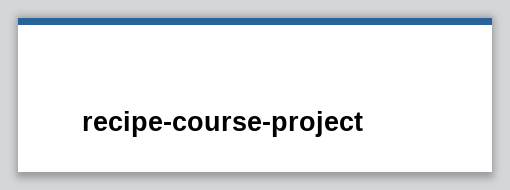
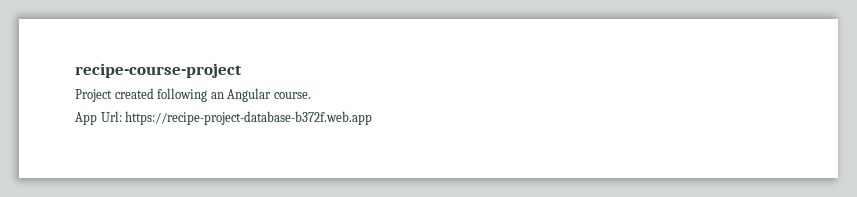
+ Project created following an Angular course.
+ App Url: https://recipe-project-database-b372f.web.app

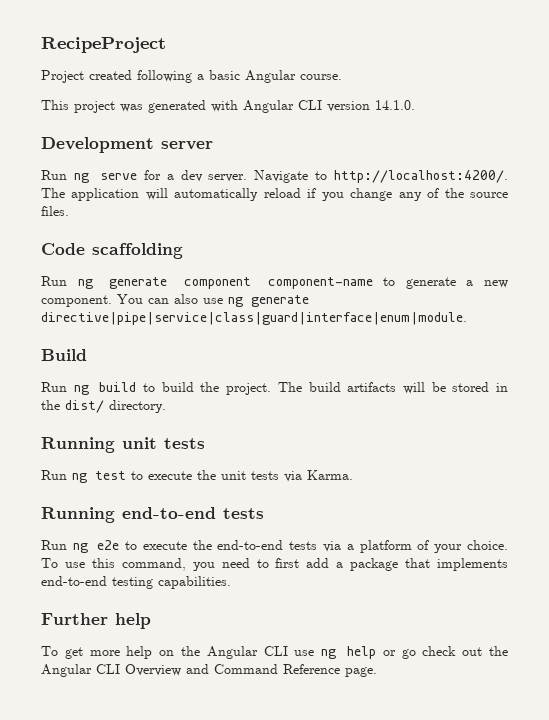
- recipe-course-project
+ RecipeProject
- Project created following an Angular course.
+ Project created following a basic Angular course.
- App Url: https://recipe-project-database-b372f.web.app
+ This project was generated with Angular CLI version 14.1.0.
+ Development server
+ Run ng serve for a dev server. Navigate to http://localhost:4200/. The application will automatically reload if you change any of the source files.
+ Code scaffolding
+ Run ng generate component component-name to generate a new component. You can also use ng generate directive|pipe|service|class|guard|interface|enum|module.
+ Build
+ Run ng build to build the project. The build artifacts will be stored in the dist/ directory.
+ Running unit tests
+ Run ng test to execute the unit tests via Karma.
+ Running end-to-end tests
+ Run ng e2e to execute the end-to-end tests via a platform of your choice. To use this command, you need to first add a package that implements end-to-end testing capabilities.
+ Further help
+ To get more help on the Angular CLI use ng help or go check out the Angular CLI Overview and Command Reference page.

